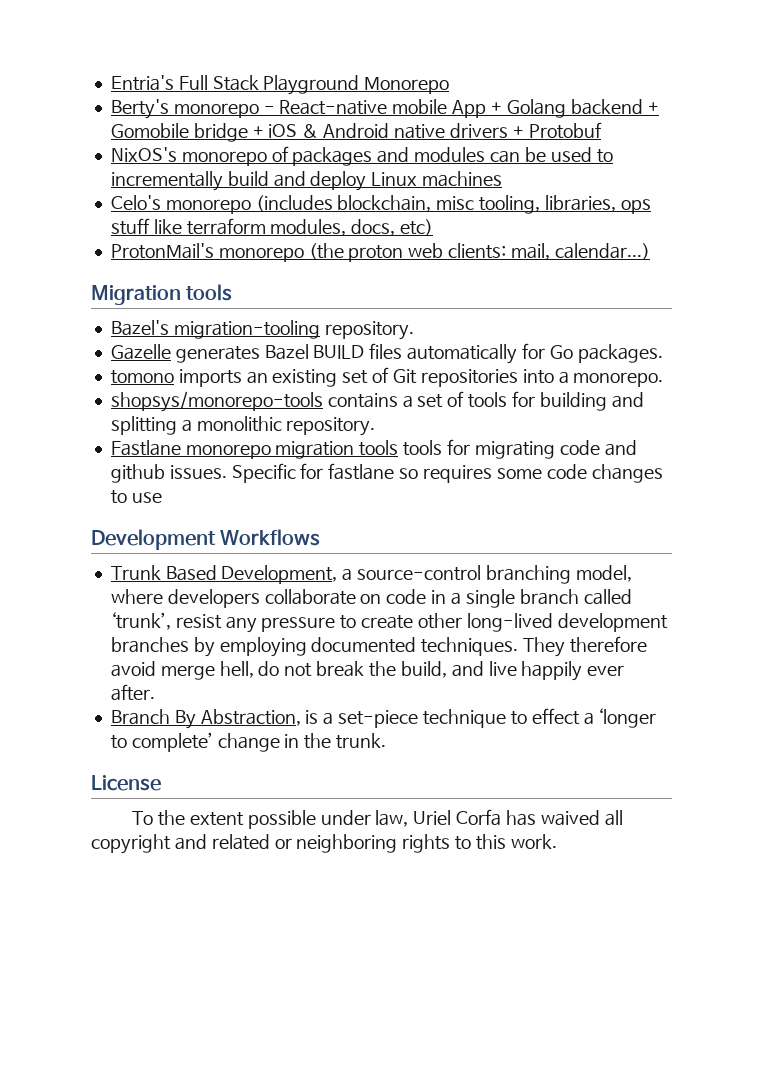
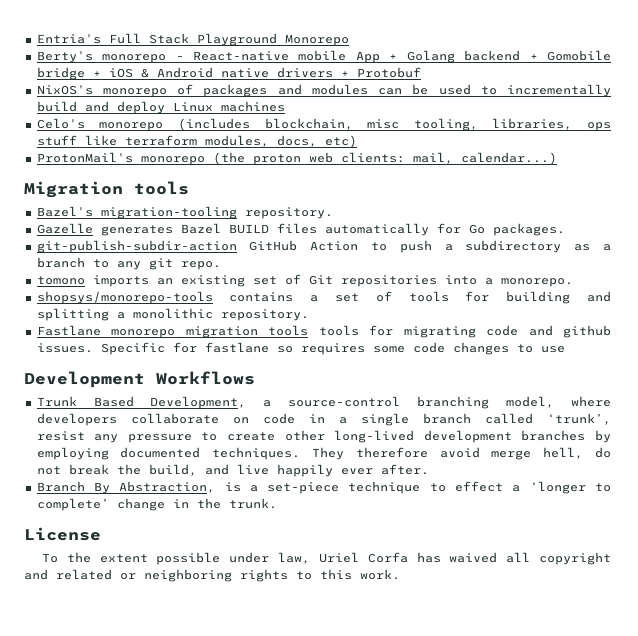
+ git-publish-subdir-action GitHub Action to push a subdirectory as a branch to any git repo.

